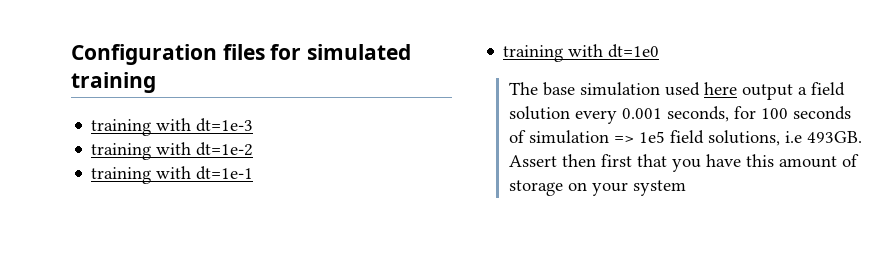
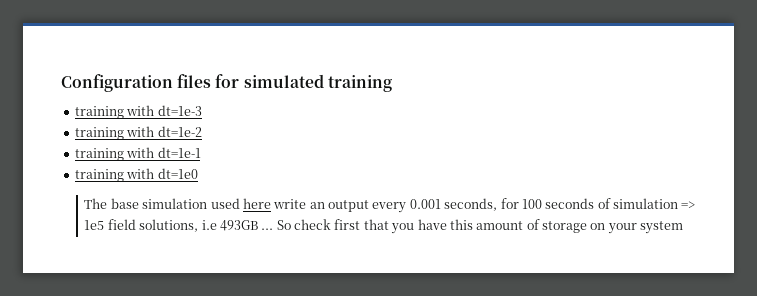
- The base simulation used here output a field solution every 0.001 seconds, for 100 seconds of simulation => 1e5 field solutions, i.e 493GB. Assert then first that you have this amount of storage on your system
+ The base simulation used here write an output every 0.001 seconds, for 100 seconds of simulation => 1e5 field solutions, i.e 493GB ... So check first that you have this amount of storage on your system

